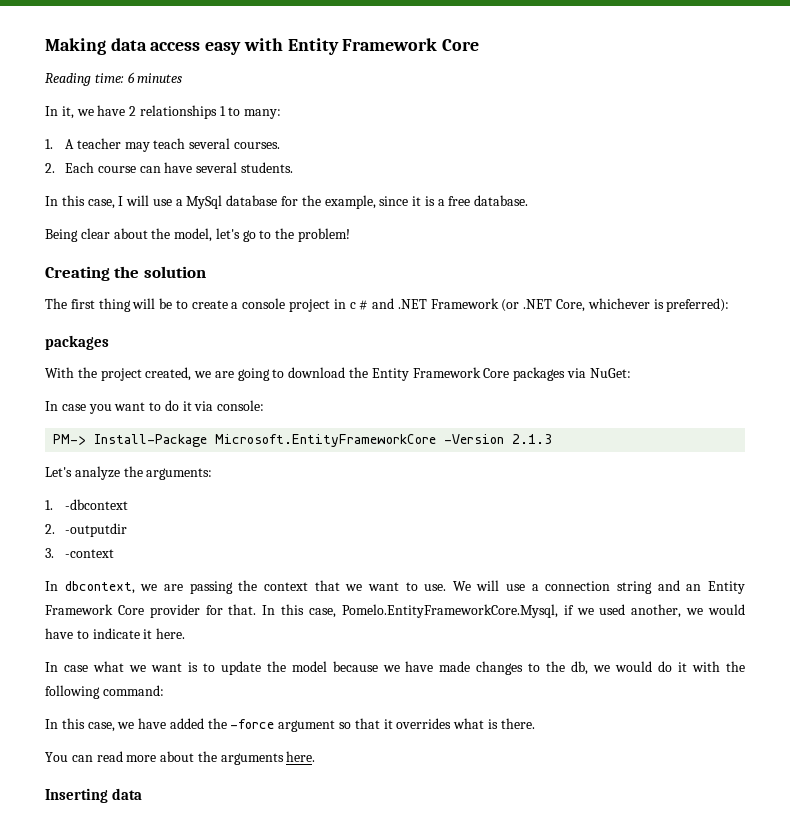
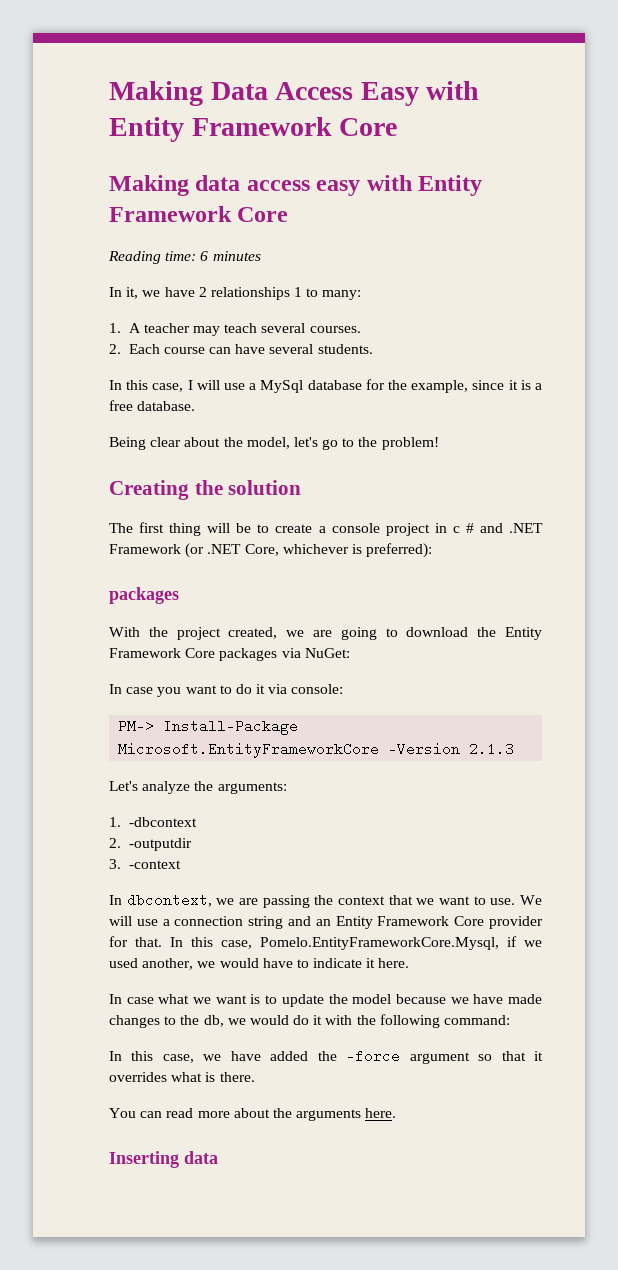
+ Making Data Access Easy with Entity Framework Core

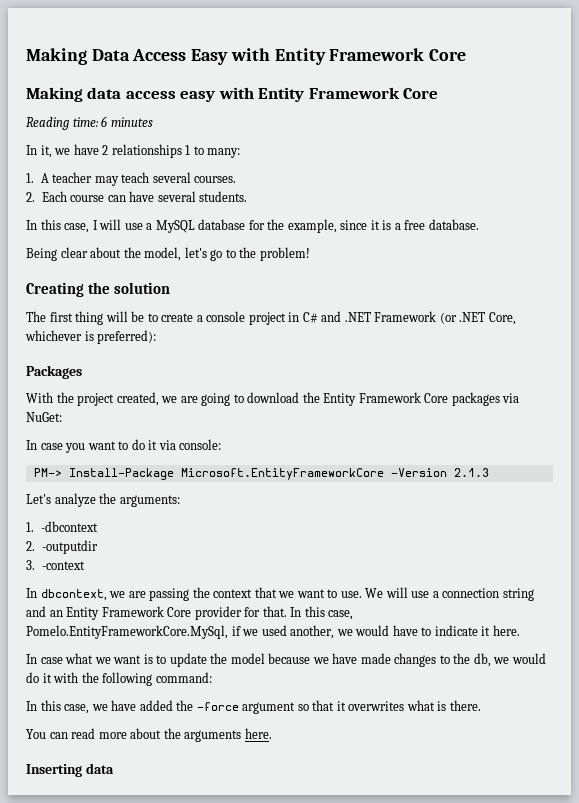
- In this case, I will use a MySql database for the example, since it is a free database.
+ In this case, I will use a MySQL database for the example, since it is a free database.
- The first thing will be to create a console project in c # and .NET Framework (or .NET Core, whichever is preferred):
- packages
+ The first thing will be to create a console project in C# and .NET Framework (or .NET Core, whichever is preferred):
+ Packages
- In this case, Pomelo.EntityFrameworkCore.Mysql, if we used another, we would have to indicate it here.
+ In this case, Pomelo.EntityFrameworkCore.MySql, if we used another, we would have to indicate it here.
- In this case, we have added the -force argument so that it overrides what is there.
+ In this case, we have added the -force argument so that it overwrites what is there.

